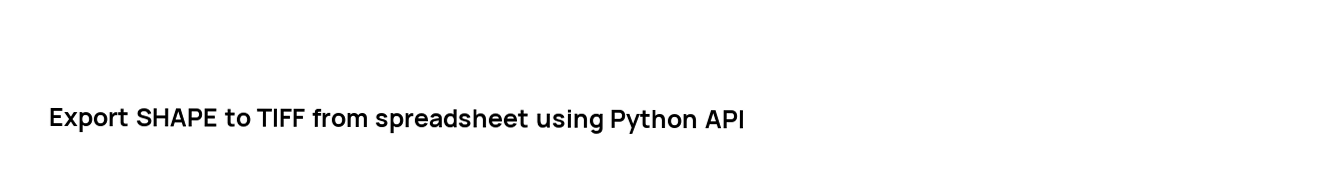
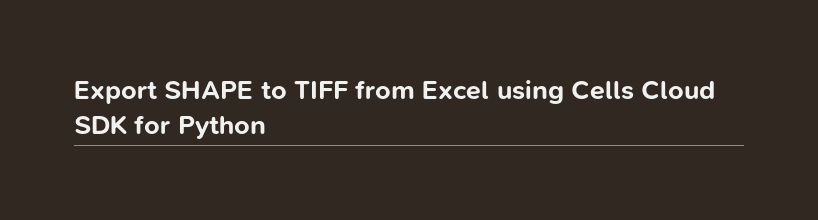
- Export SHAPE to TIFF from spreadsheet using Python API
+ Export SHAPE to TIFF from Excel using Cells Cloud SDK for Python

